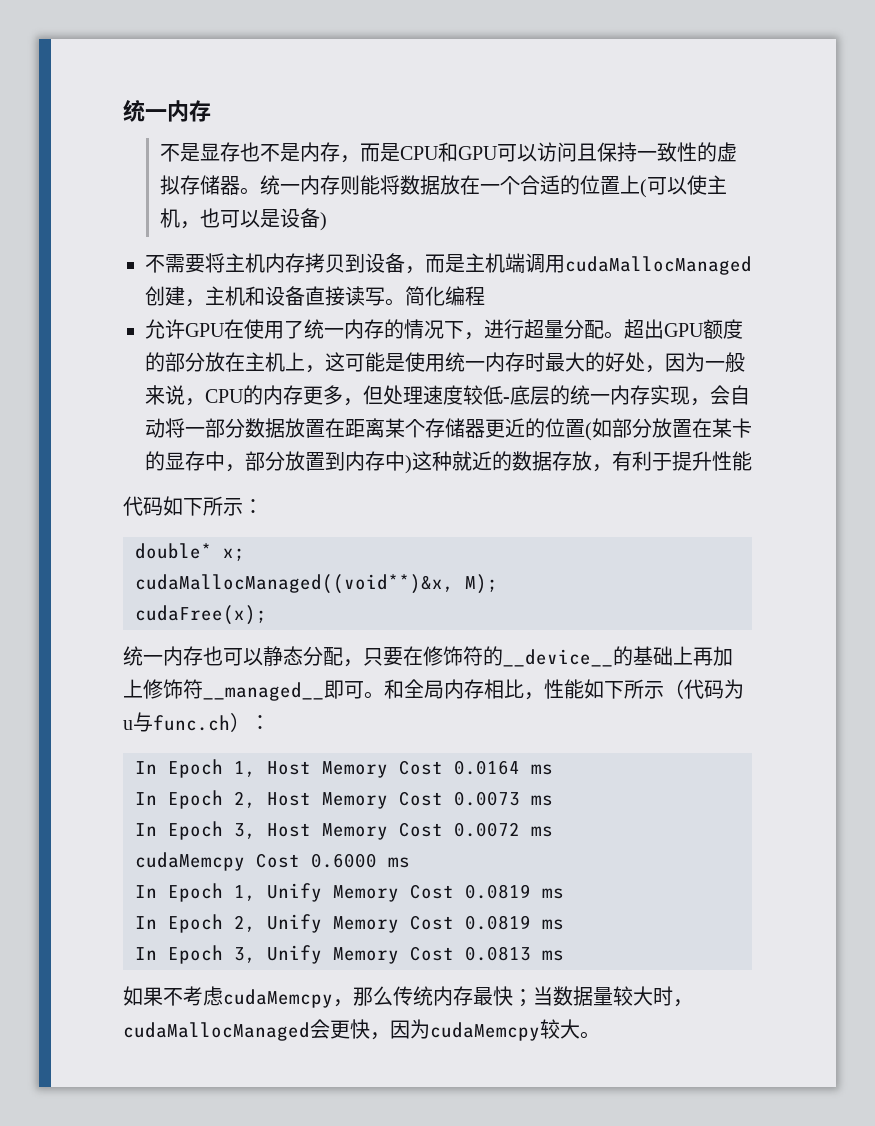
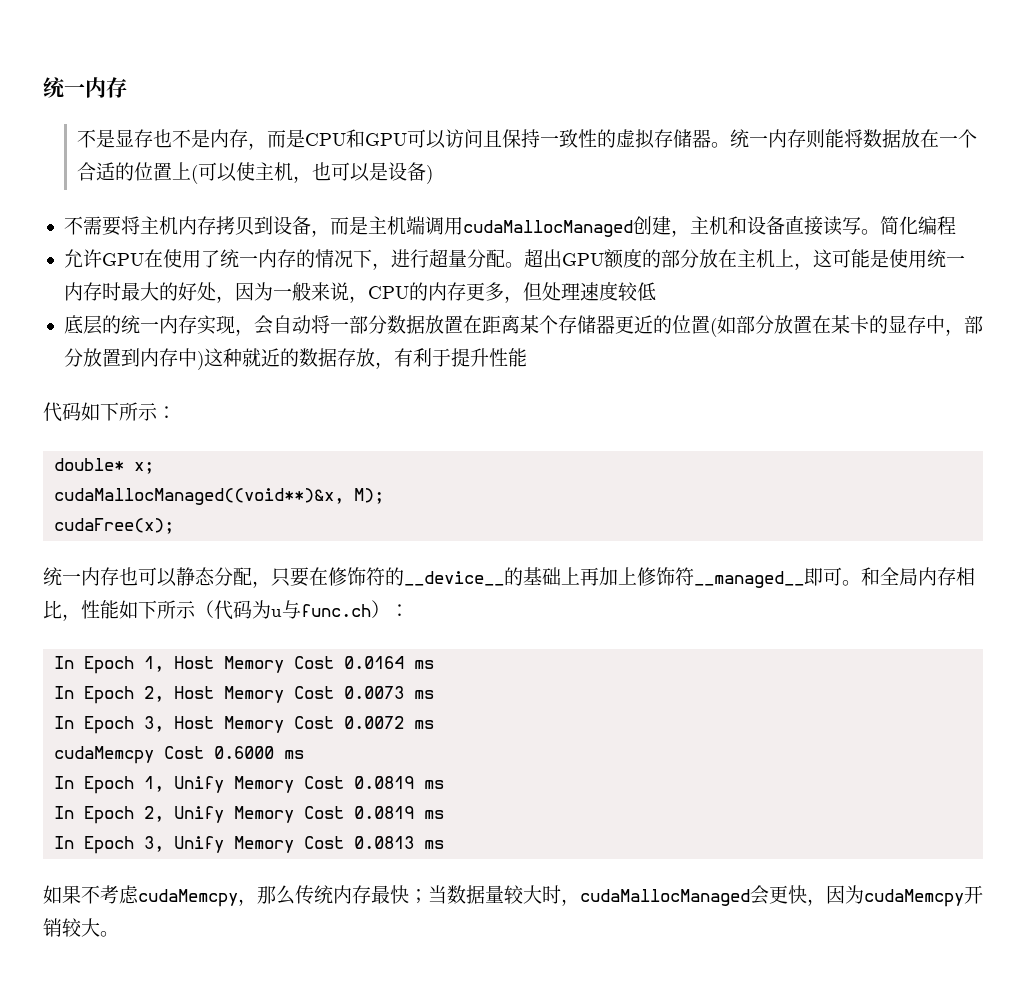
- 超出GPU额度的部分放在主机上，这可能是使用统一内存时最大的好处，因为一般来说，CPU的内存更多，但处理速度较低-底层的统一内存实现，会自动将一部分数据放置在距离某个存储器更近的位置(如部分放置在某卡的显存中，部分放置到内存中)这种就近的数据存放，有利于提升性能
+ 超出GPU额度的部分放在主机上，这可能是使用统一内存时最大的好处，因为一般来说，CPU的内存更多，但处理速度较低
+ 底层的统一内存实现，会自动将一部分数据放置在距离某个存储器更近的位置(如部分放置在某卡的显存中，部分放置到内存中)这种就近的数据存放，有利于提升性能
- 如果不考虑cudaMemcpy，那么传统内存最快；当数据量较大时，cudaMallocManaged会更快，因为cudaMemcpy较大。
+ 如果不考虑cudaMemcpy，那么传统内存最快；当数据量较大时，cudaMallocManaged会更快，因为cudaMemcpy开销较大。

